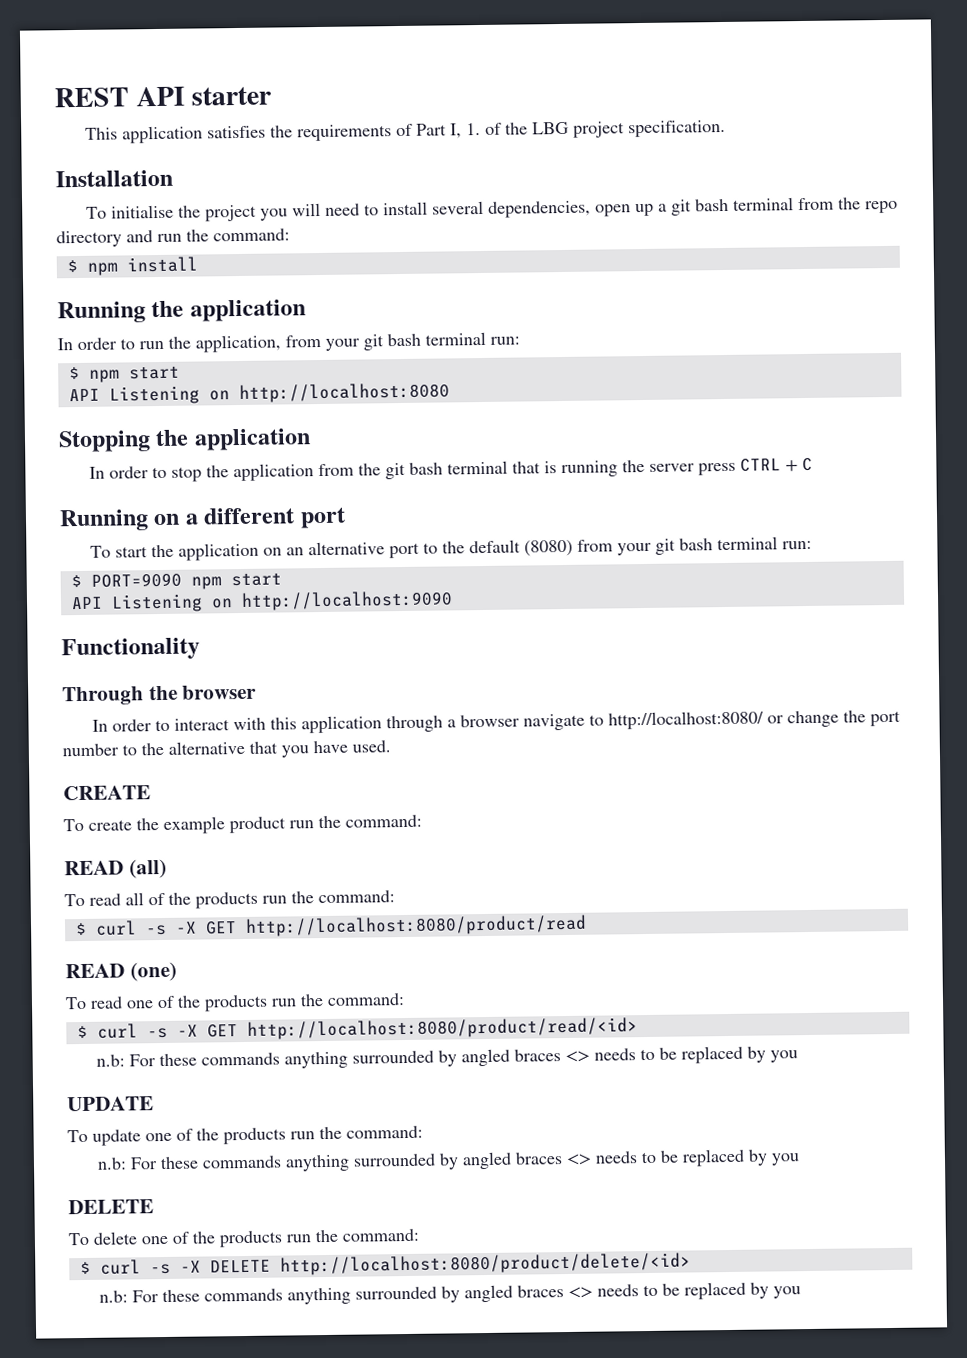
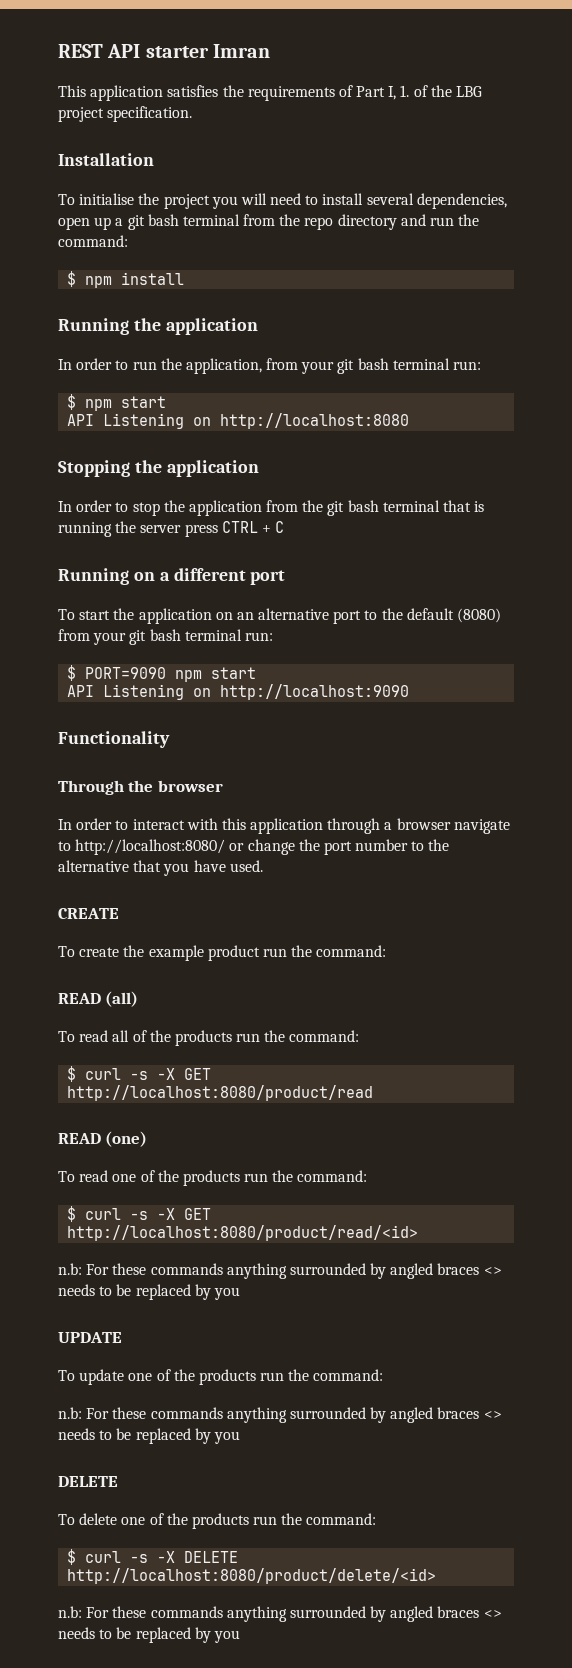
- REST API starter
+ REST API starter Imran

